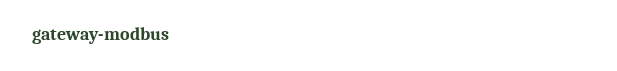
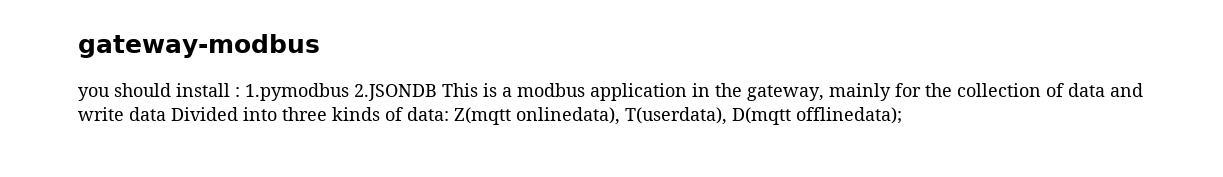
+ you should install : 1.pymodbus 2.JSONDB This is a modbus application in the gateway, mainly for the collection of data and write data Divided into three kinds of data: Z(mqtt onlinedata), T(userdata), D(mqtt offlinedata);

